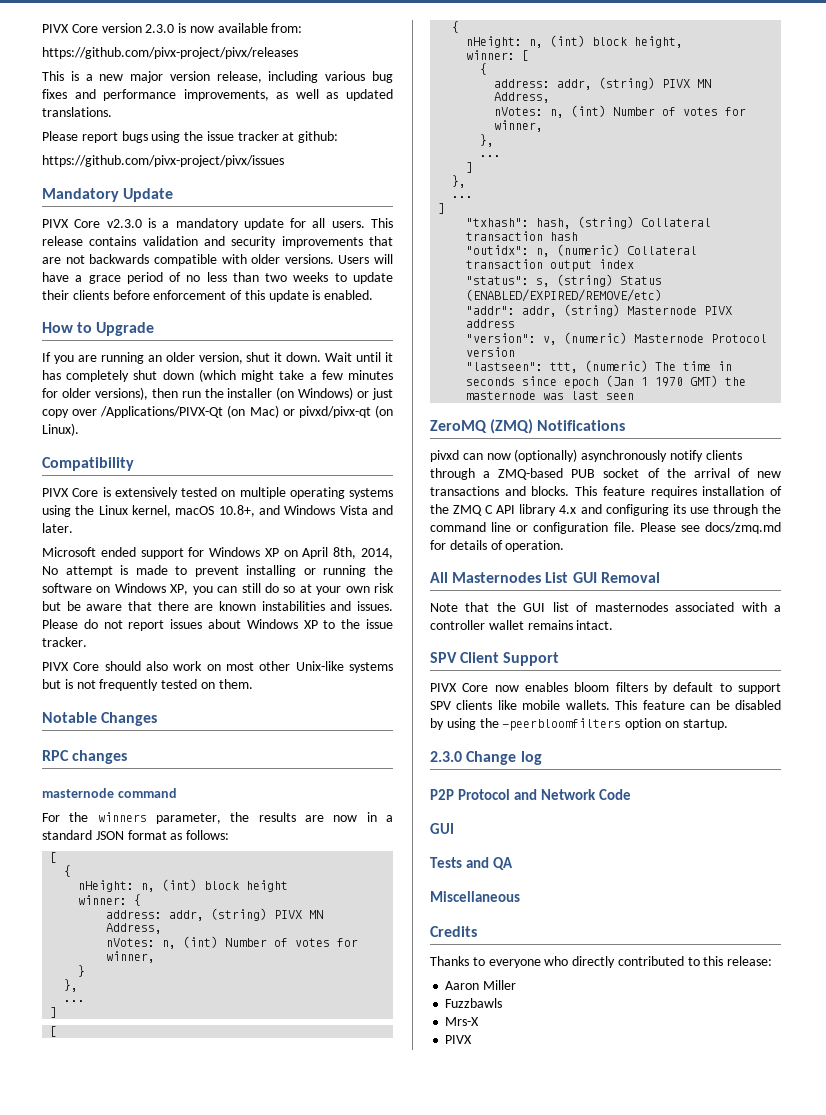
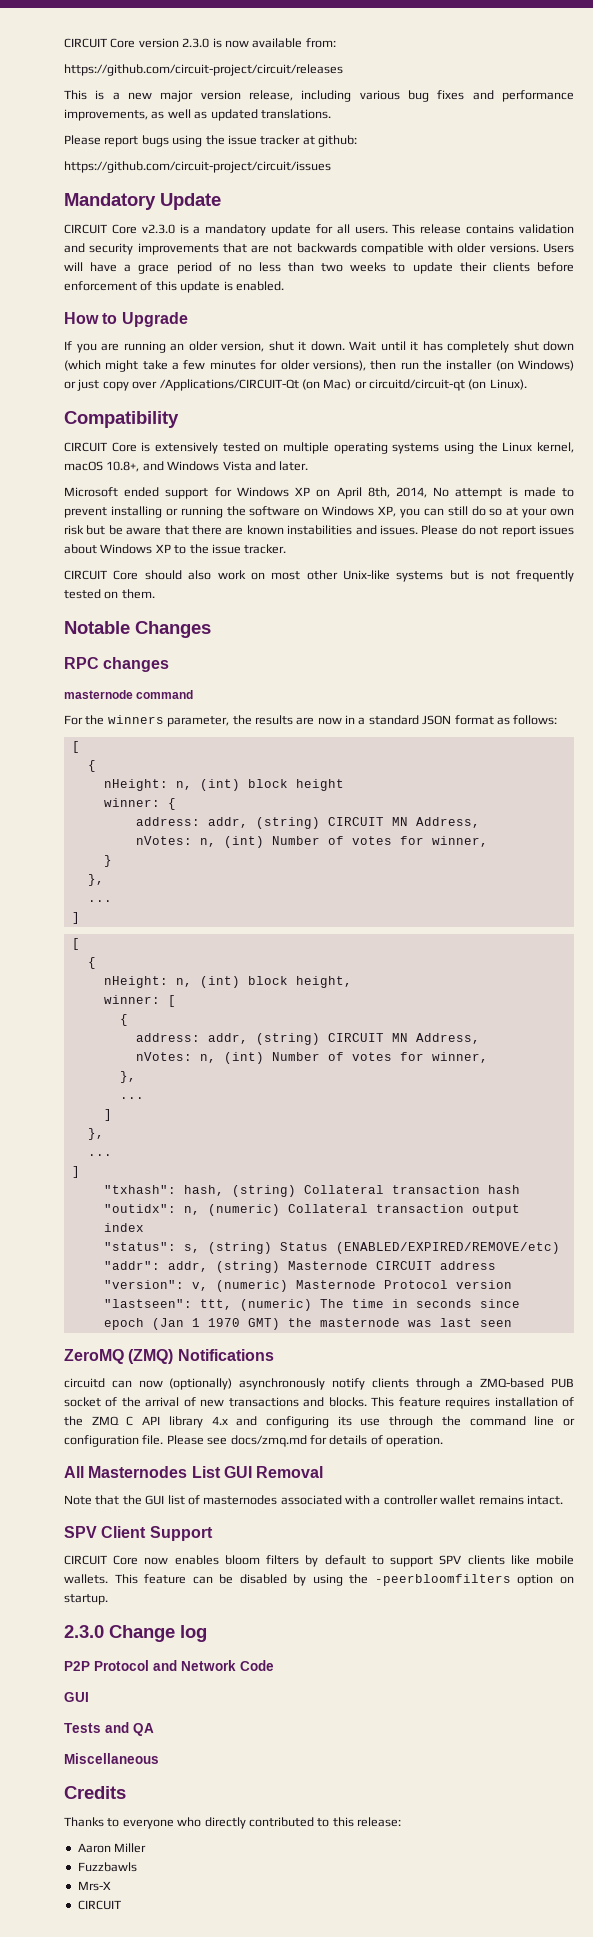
- PIVX Core version 2.3.0 is now available from:
+ CIRCUIT Core version 2.3.0 is now available from:
- https://github.com/pivx-project/pivx/releases
+ https://github.com/circuit-project/circuit/releases
- https://github.com/pivx-project/pivx/issues
+ https://github.com/circuit-project/circuit/issues
- PIVX Core v2.3.0 is a mandatory update for all users.
+ CIRCUIT Core v2.3.0 is a mandatory update for all users.
- Wait until it has completely shut down (which might take a few minutes for older versions), then run the installer (on Windows) or just copy over /Applications/PIVX-Qt (on Mac) or pivxd/pivx-qt (on Linux).
+ Wait until it has completely shut down (which might take a few minutes for older versions), then run the installer (on Windows) or just copy over /Applications/CIRCUIT-Qt (on Mac) or circuitd/circuit-qt (on Linux).
- PIVX Core is extensively tested on multiple operating systems using the Linux kernel, macOS 10.8+, and Windows Vista and later.
+ CIRCUIT Core is extensively tested on multiple operating systems using the Linux kernel, macOS 10.8+, and Windows Vista and later.
- PIVX Core should also work on most other Unix-like systems but is not frequently tested on them.
+ CIRCUIT Core should also work on most other Unix-like systems but is not frequently tested on them.
  winner: {
- address: addr, (string) PIVX MN Address,
+ address: addr, (string) CIRCUIT MN Address,
  winner: [
  {
- address: addr, (string) PIVX MN Address,
+ address: addr, (string) CIRCUIT MN Address,
- "addr": addr, (string) Masternode PIVX address
+ "addr": addr, (string) Masternode CIRCUIT address
- pivxd can now (optionally) asynchronously notify clients through a ZMQ-based PUB socket of the arrival of new transactions and blocks.
+ circuitd can now (optionally) asynchronously notify clients through a ZMQ-based PUB socket of the arrival of new transactions and blocks.
- PIVX Core now enables bloom filters by default to support SPV clients like mobile wallets.
+ CIRCUIT Core now enables bloom filters by default to support SPV clients like mobile wallets.
  Mrs-X
- PIVX
+ CIRCUIT

